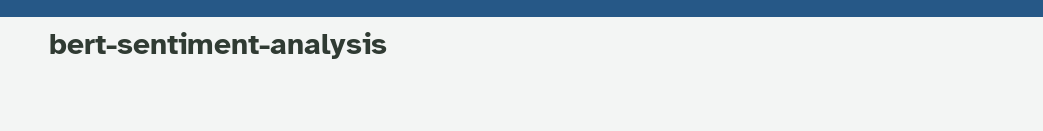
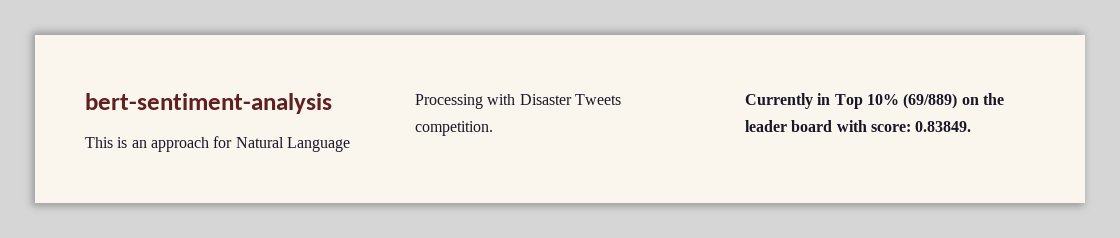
+ This is an approach for Natural Language Processing with Disaster Tweets competition.
+ Currently in Top 10% (69/889) on the leader board with score: 0.83849.

